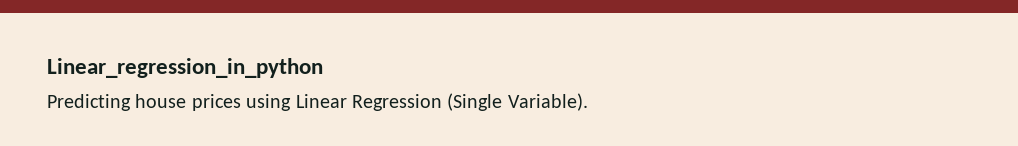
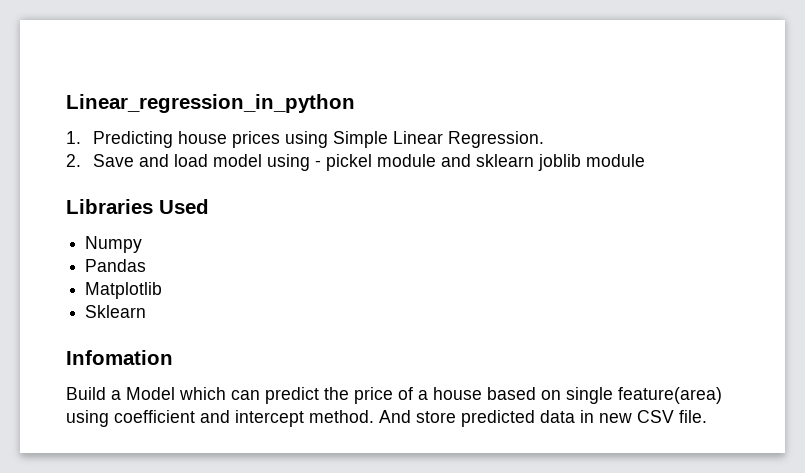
- Predicting house prices using Linear Regression (Single Variable).
+ 1. Predicting house prices using Simple Linear Regression.
+ 2. Save and load model using - pickel module and sklearn joblib module
+ Libraries Used
+ Numpy
+ Pandas
+ Matplotlib
+ Sklearn
+ Infomation
+ Build a Model which can predict the price of a house based on single feature(area) using coefficient and intercept method. And store predicted data in new CSV file.

